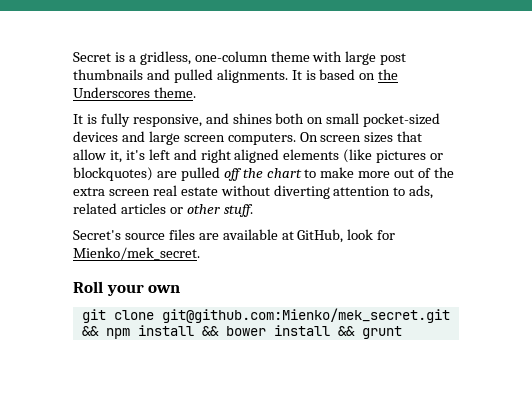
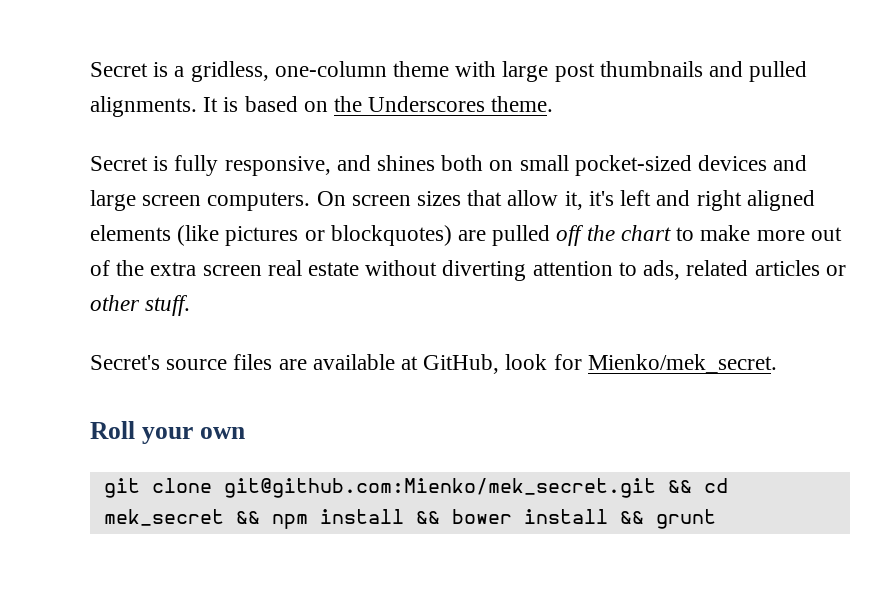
- It is fully responsive, and shines both on small pocket-sized devices and large screen computers.
+ Secret is fully responsive, and shines both on small pocket-sized devices and large screen computers.
- git clone git@github.com:Mienko/mek_secret.git && npm install && bower install && grunt
+ git clone git@github.com:Mienko/mek_secret.git && cd mek_secret && npm install && bower install && grunt

